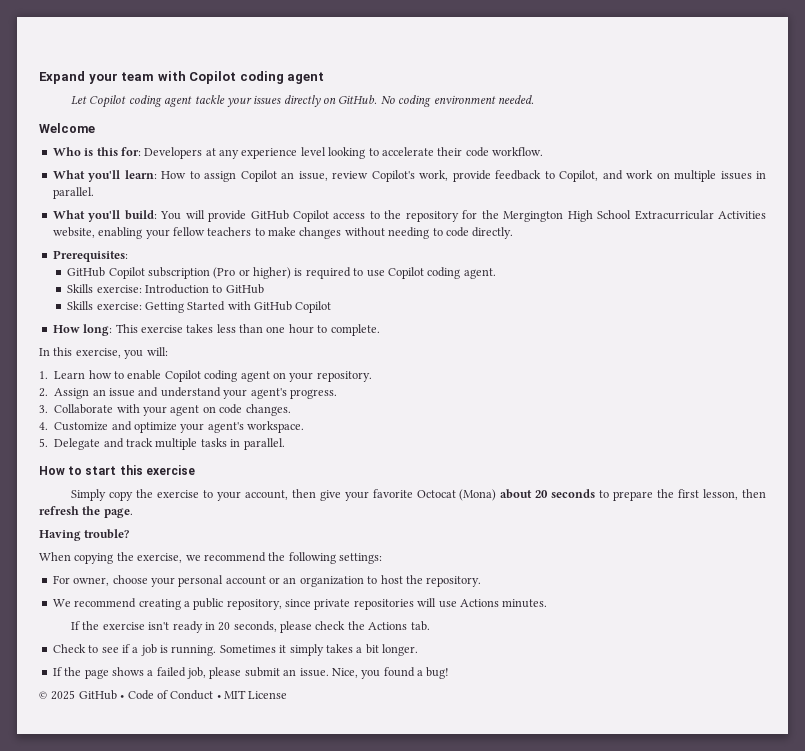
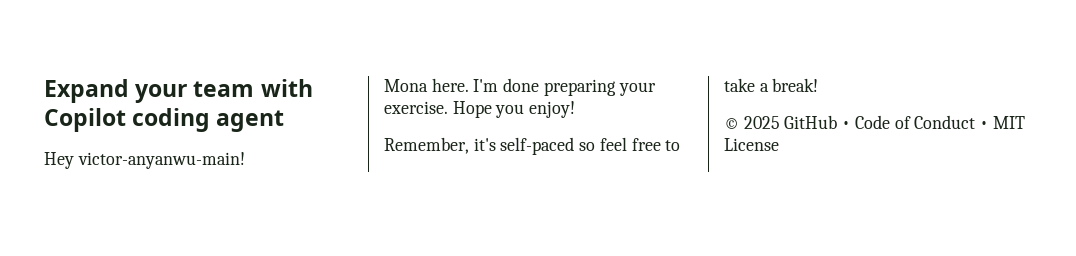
- Let Copilot coding agent tackle your issues directly on GitHub. No coding environment needed.
- Welcome
- Who is this for: Developers at any experience level looking to accelerate their code workflow.
- What you'll learn: How to assign Copilot an issue, review Copilot's work, provide feedback to Copilot, and work on multiple issues in parallel.
- What you'll build: You will provide GitHub Copilot access to the repository for the Mergington High School Extracurricular Activities website, enabling your fellow teachers to make changes without needing to code directly.
- Prerequisites:
- GitHub Copilot subscription (Pro or higher) is required to use Copilot coding agent.
- Skills exercise: Introduction to GitHub
- Skills exercise: Getting Started with GitHub Copilot
- How long: This exercise takes less than one hour to complete.
- In this exercise, you will:
- 1. Learn how to enable Copilot coding agent on your repository.
- 2. Assign an issue and understand your agent's progress.
- 3. Collaborate with your agent on code changes.
- 4. Customize and optimize your agent's workspace.
- 5. Delegate and track multiple tasks in parallel.
- How to start this exercise
- Simply copy the exercise to your account, then give your favorite Octocat (Mona) about 20 seconds to prepare the first lesson, then refresh the page.
- Having trouble?
- When copying the exercise, we recommend the following settings:
- For owner, choose your personal account or an organization to host the repository.
- We recommend creating a public repository, since private repositories will use Actions minutes.
- If the exercise isn't ready in 20 seconds, please check the Actions tab.
- Check to see if a job is running. Sometimes it simply takes a bit longer.
- If the page shows a failed job, please submit an issue. Nice, you found a bug!
+ Hey victor-anyanwu-main!
+ Mona here. I'm done preparing your exercise. Hope you enjoy!
+ Remember, it's self-paced so feel free to take a break!

